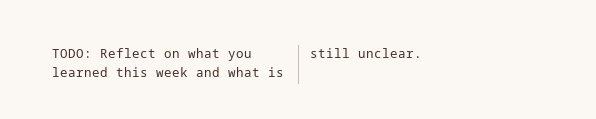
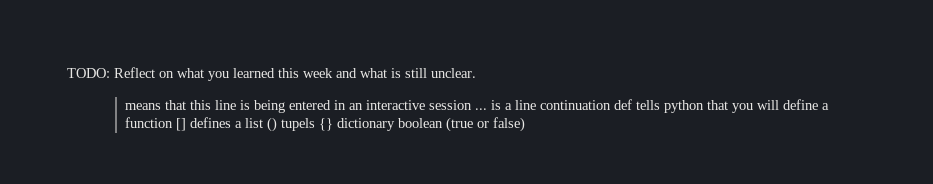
+ means that this line is being entered in an interactive session ... is a line continuation def tells python that you will define a function [] defines a list () tupels {} dictionary boolean (true or false)

